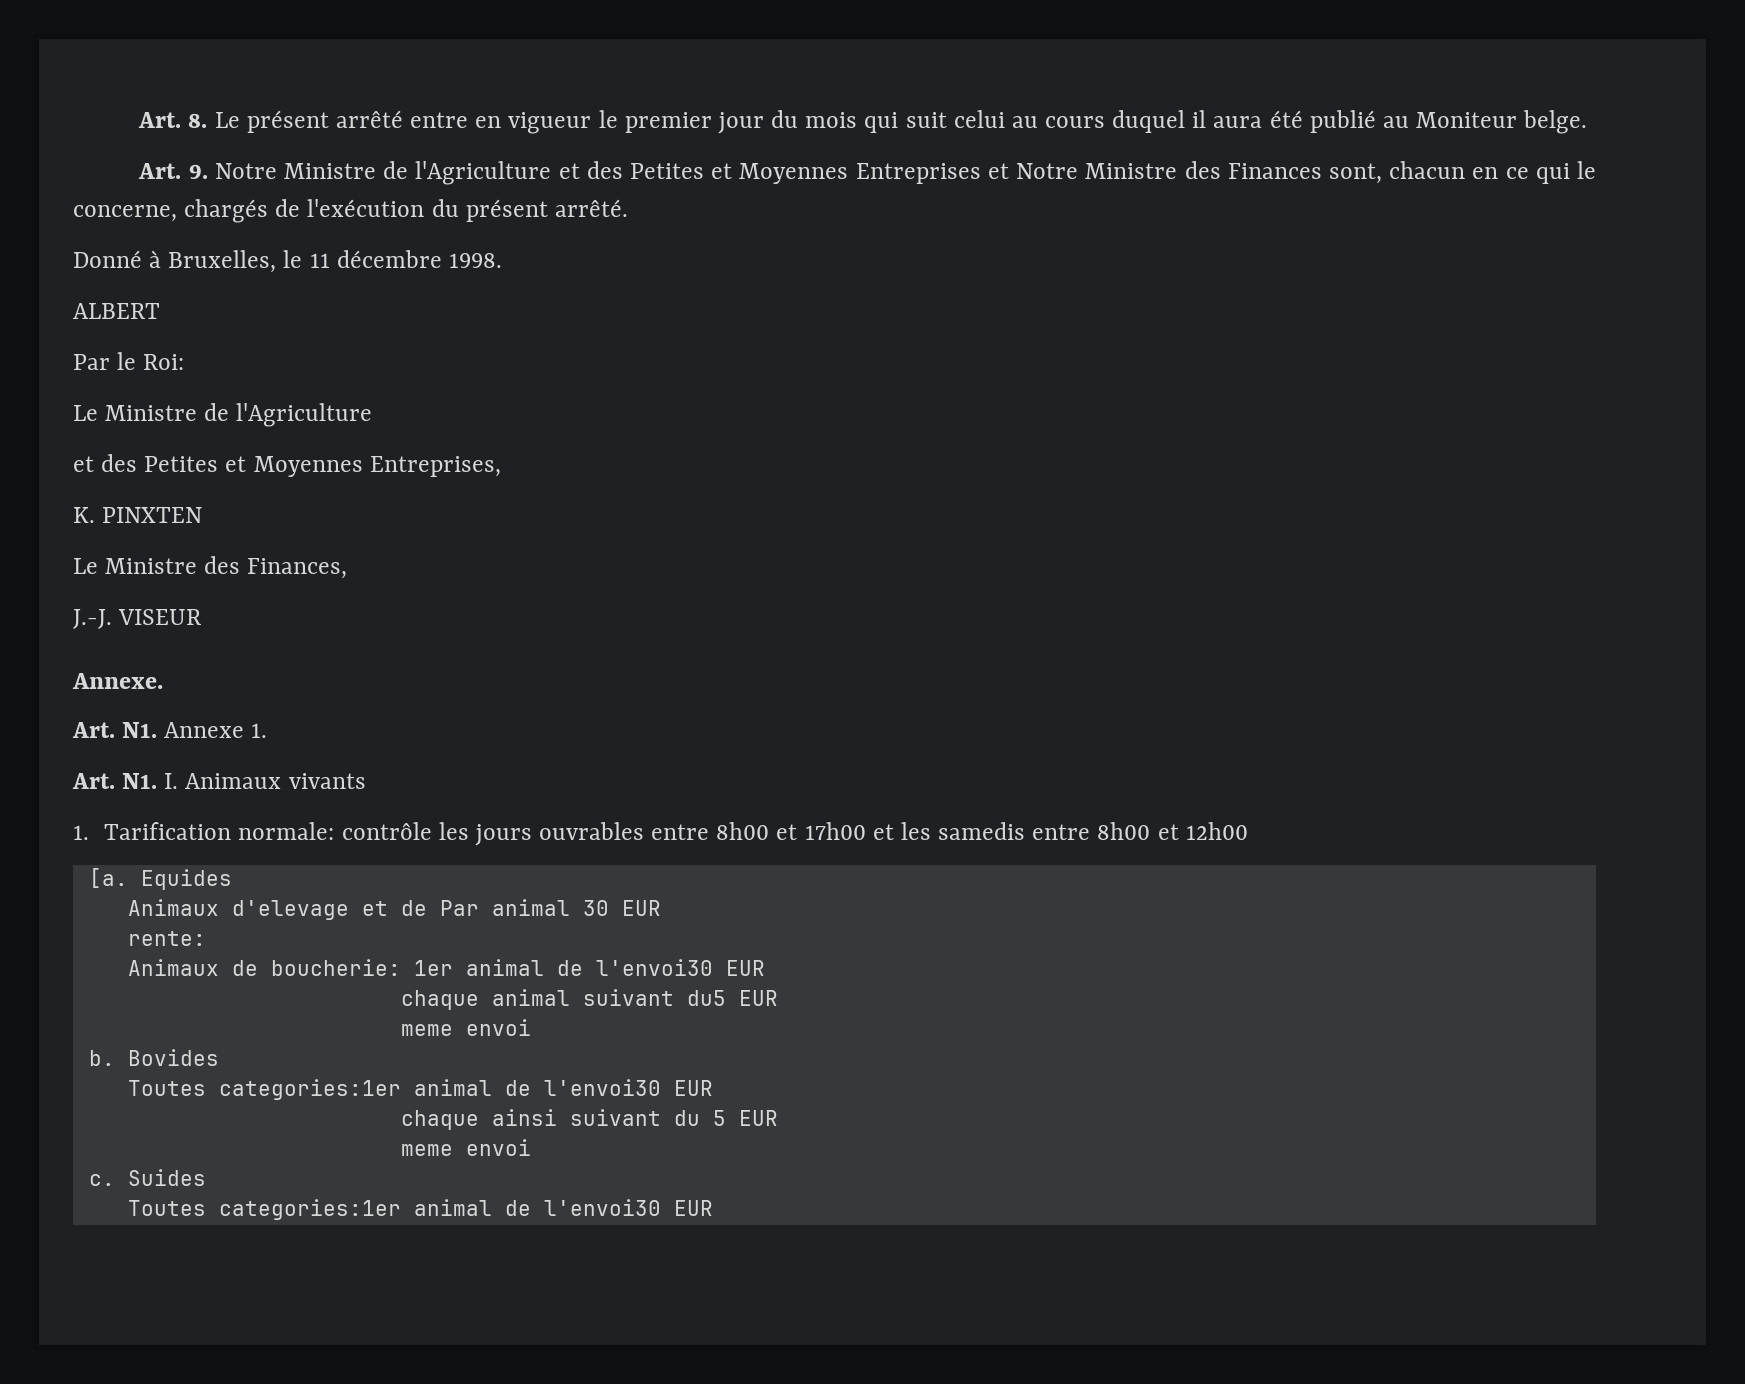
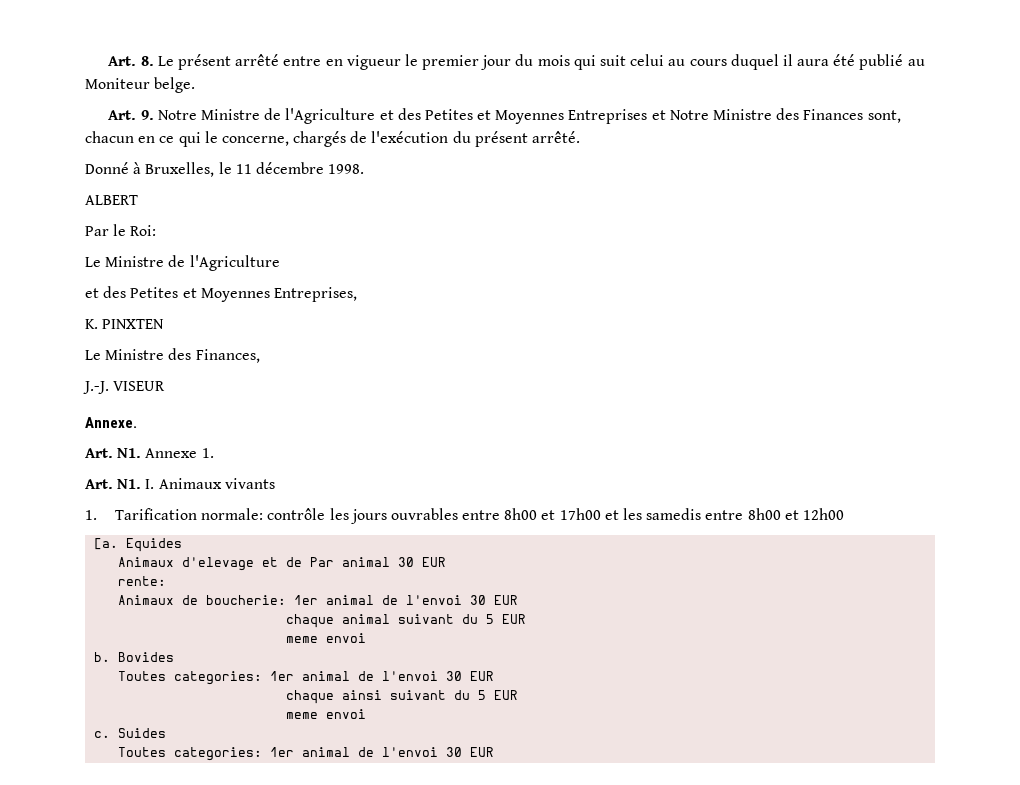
- Animaux de boucherie: 1er animal de l'envoi30 EUR
+ Animaux de boucherie: 1er animal de l'envoi 30 EUR
- chaque animal suivant du5 EUR
+ chaque animal suivant du 5 EUR
  Bovides
- Toutes categories:1er animal de l'envoi30 EUR
+ Toutes categories: 1er animal de l'envoi 30 EUR
  Suides
- Toutes categories:1er animal de l'envoi30 EUR
+ Toutes categories: 1er animal de l'envoi 30 EUR

